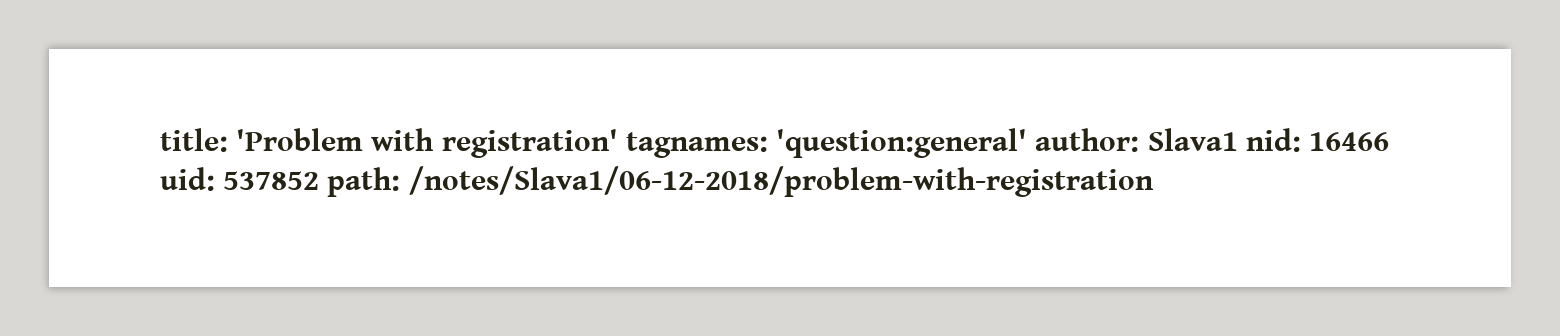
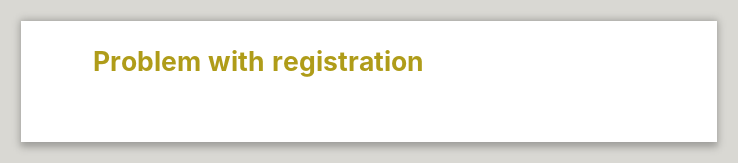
- title: 'Problem with registration' tagnames: 'question:general' author: Slava1 nid: 16466 uid: 537852 path: /notes/Slava1/06-12-2018/problem-with-registration
+ Problem with registration

